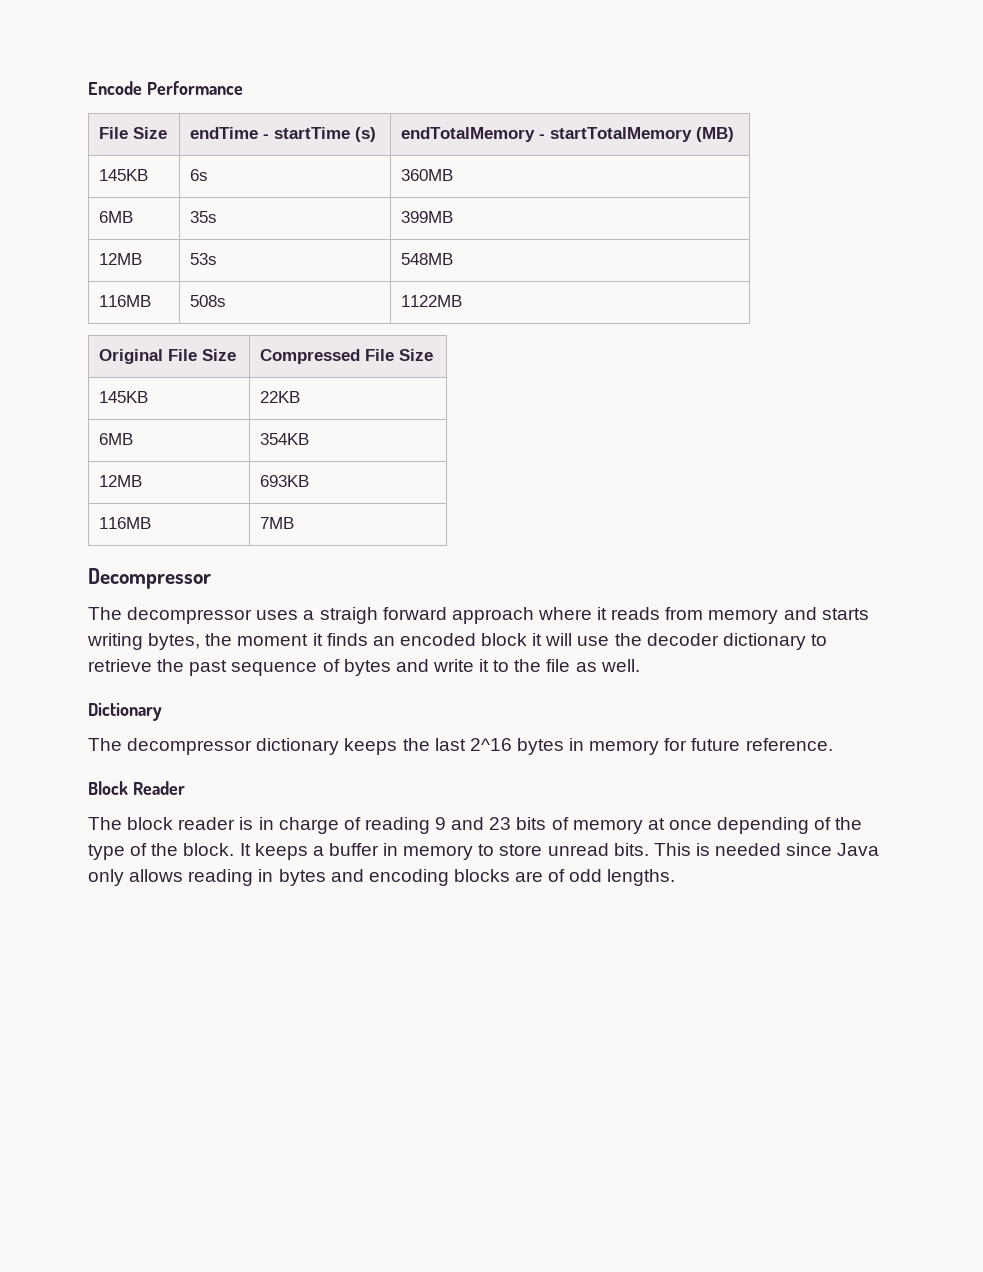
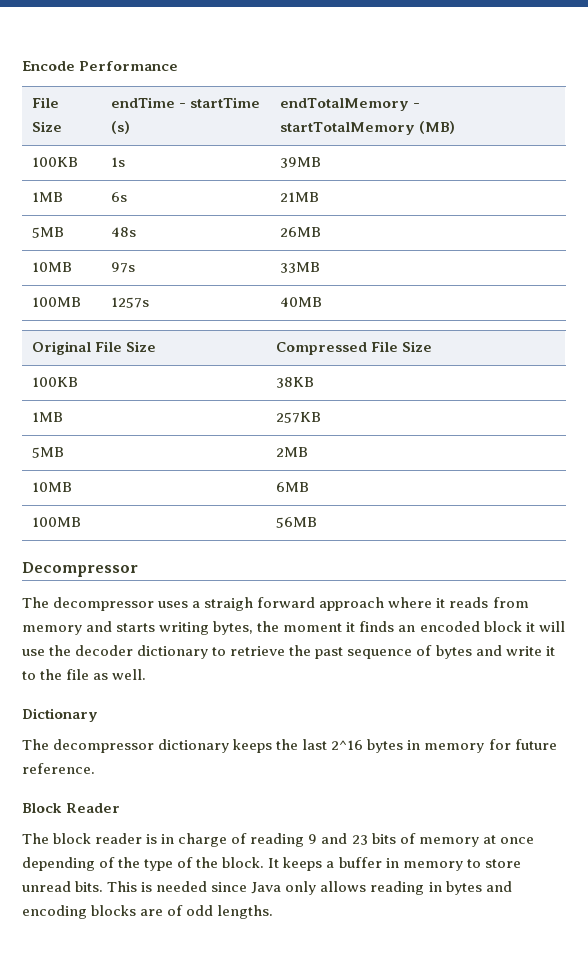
- 145KB | 6s | 360MB
- 6MB | 35s | 399MB
- 12MB | 53s | 548MB
- 116MB | 508s | 1122MB
+ 100KB | 1s | 39MB
+ 1MB | 6s | 21MB
+ 5MB | 48s | 26MB
+ 10MB | 97s | 33MB
+ 100MB | 1257s | 40MB
- 145KB | 22KB
- 6MB | 354KB
- 12MB | 693KB
- 116MB | 7MB
+ 100KB | 38KB
+ 1MB | 257KB
+ 5MB | 2MB
+ 10MB | 6MB
+ 100MB | 56MB

